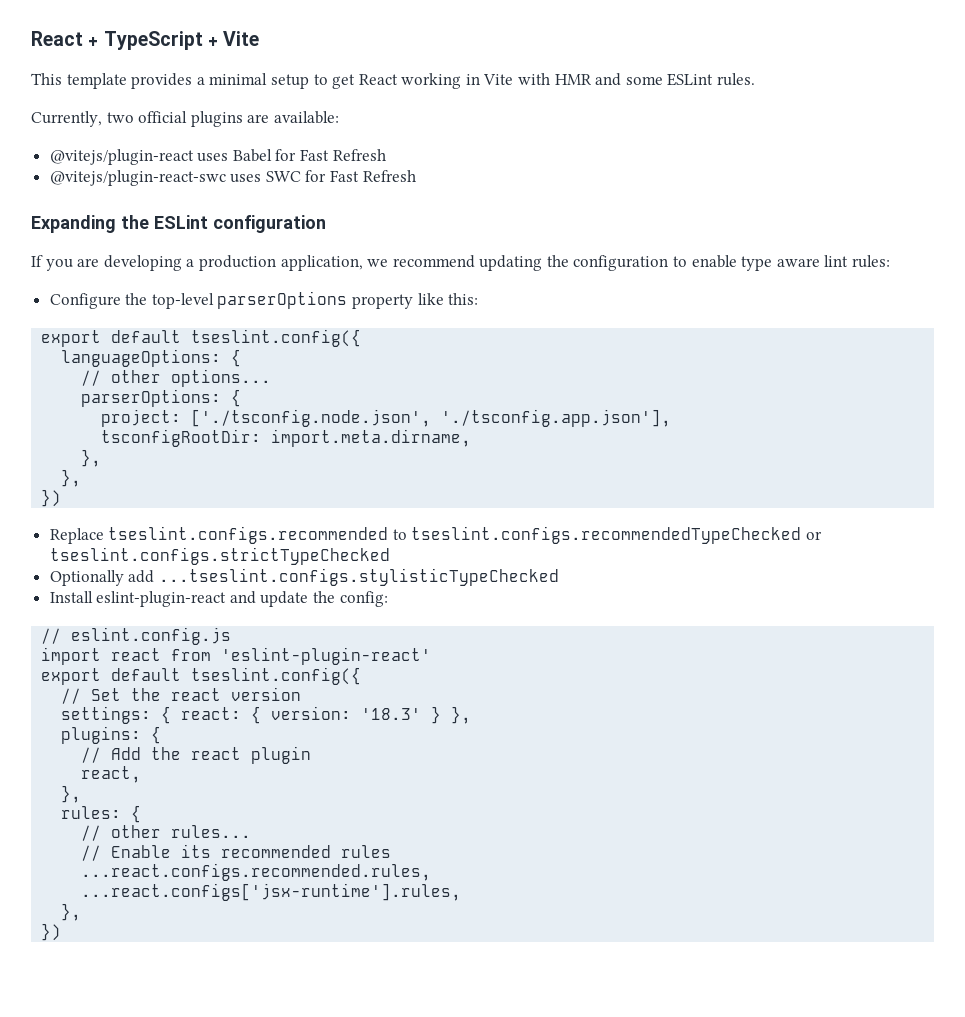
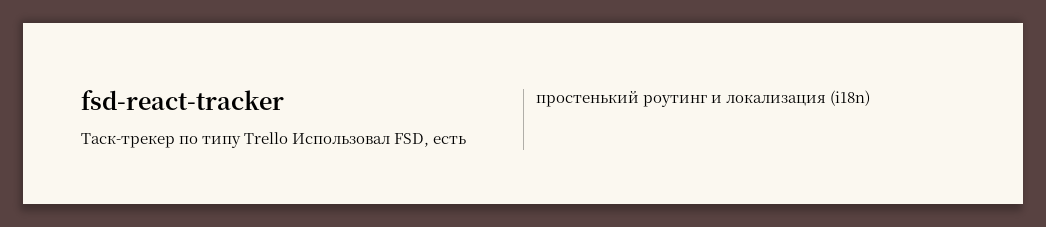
- React + TypeScript + Vite
- This template provides a minimal setup to get React working in Vite with HMR and some ESLint rules.
- Currently, two official plugins are available:
- @vitejs/plugin-react uses Babel for Fast Refresh
- @vitejs/plugin-react-swc uses SWC for Fast Refresh
- Expanding the ESLint configuration
- If you are developing a production application, we recommend updating the configuration to enable type aware lint rules:
- Configure the top-level parserOptions property like this:
- export default tseslint.config({
- languageOptions: {
- // other options...
- parserOptions: {
- project: ['./tsconfig.node.json', './tsconfig.app.json'],
- tsconfigRootDir: import.meta.dirname,
- },
- },
- })
- Replace tseslint.configs.recommended to tseslint.configs.recommendedTypeChecked or tseslint.configs.strictTypeChecked
- Optionally add ...tseslint.configs.stylisticTypeChecked
- Install eslint-plugin-react and update the config:
- // eslint.config.js
- import react from 'eslint-plugin-react'
- export default tseslint.config({
- // Set the react version
- settings: { react: { version: '18.3' } },
- plugins: {
- // Add the react plugin
- react,
- },
- rules: {
- // other rules...
- // Enable its recommended rules
- ...react.configs.recommended.rules,
- ...react.configs['jsx-runtime'].rules,
- },
- })
+ fsd-react-tracker
+ Таск-трекер по типу Trello Использовал FSD, есть простенький роутинг и локализация (i18n)

